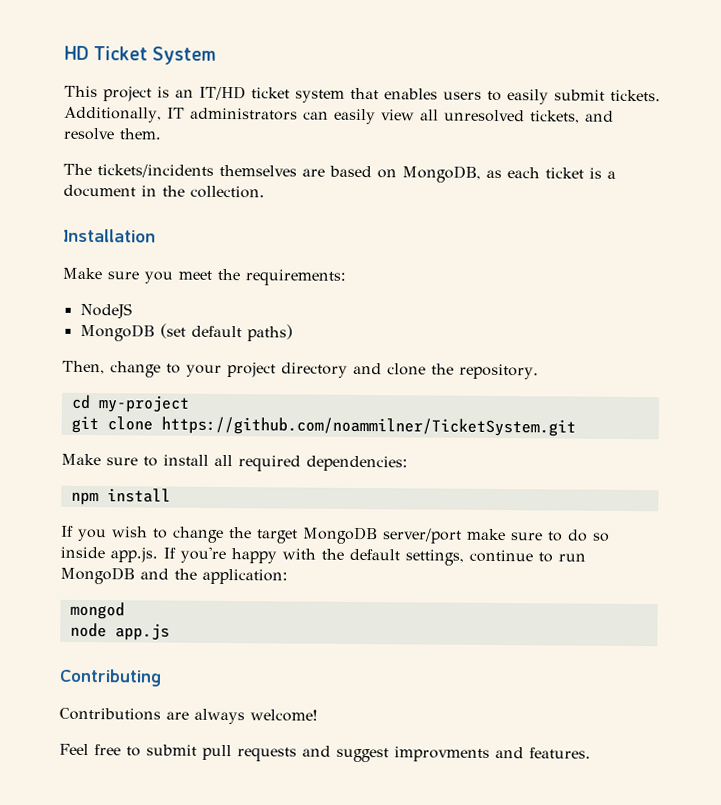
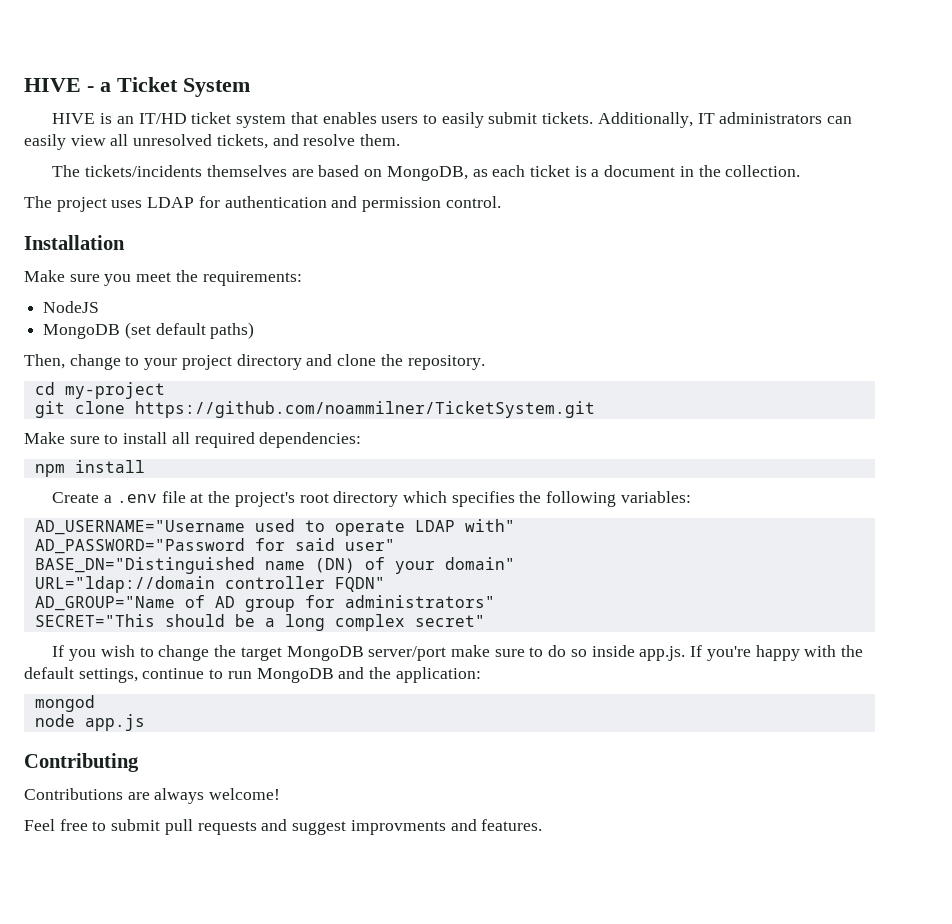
- HD Ticket System
+ HIVE - a Ticket System
- This project is an IT/HD ticket system that enables users to easily submit tickets.
+ HIVE is an IT/HD ticket system that enables users to easily submit tickets.
+ The project uses LDAP for authentication and permission control.
+ Create a .env file at the project's root directory which specifies the following variables:
+ AD_USERNAME="Username used to operate LDAP with"
+ AD_PASSWORD="Password for said user"
+ BASE_DN="Distinguished name (DN) of your domain"
+ URL="ldap://domain controller FQDN"
+ AD_GROUP="Name of AD group for administrators"
+ SECRET="This should be a long complex secret"

